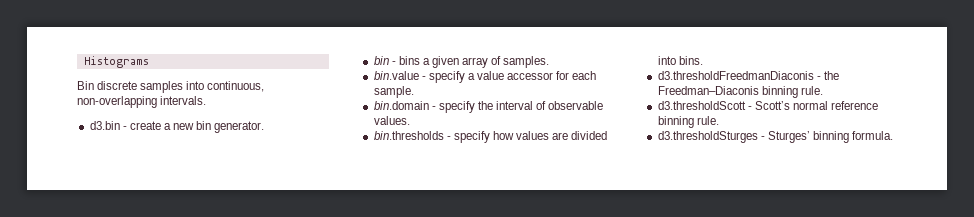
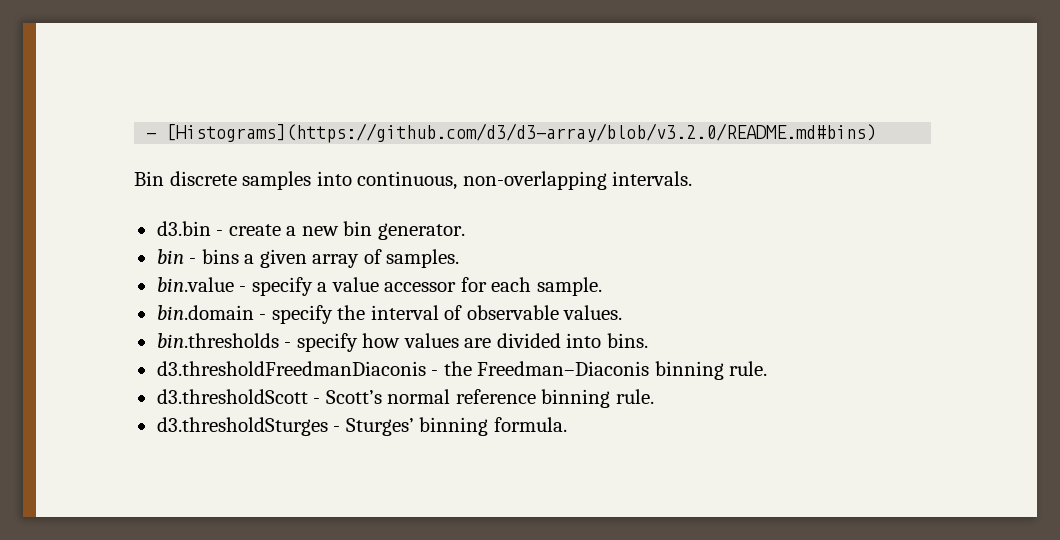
- Histograms
+ - [Histograms](https://github.com/d3/d3-array/blob/v3.2.0/README.md#bins)

